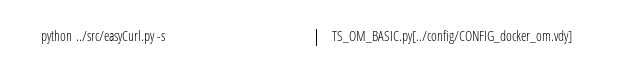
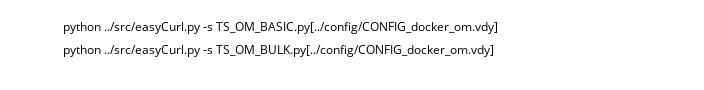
+ python ../src/easyCurl.py -s TS_OM_BULK.py[../config/CONFIG_docker_om.vdy]

